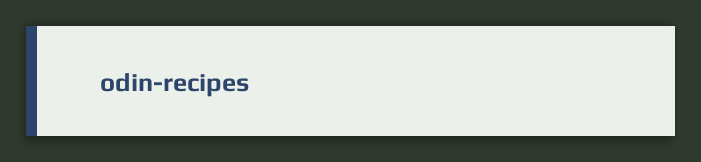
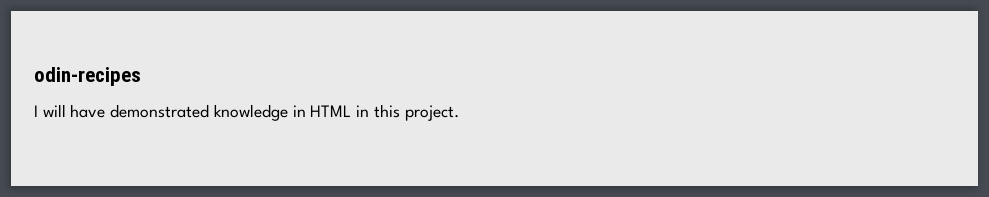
+ I will have demonstrated knowledge in HTML in this project.

